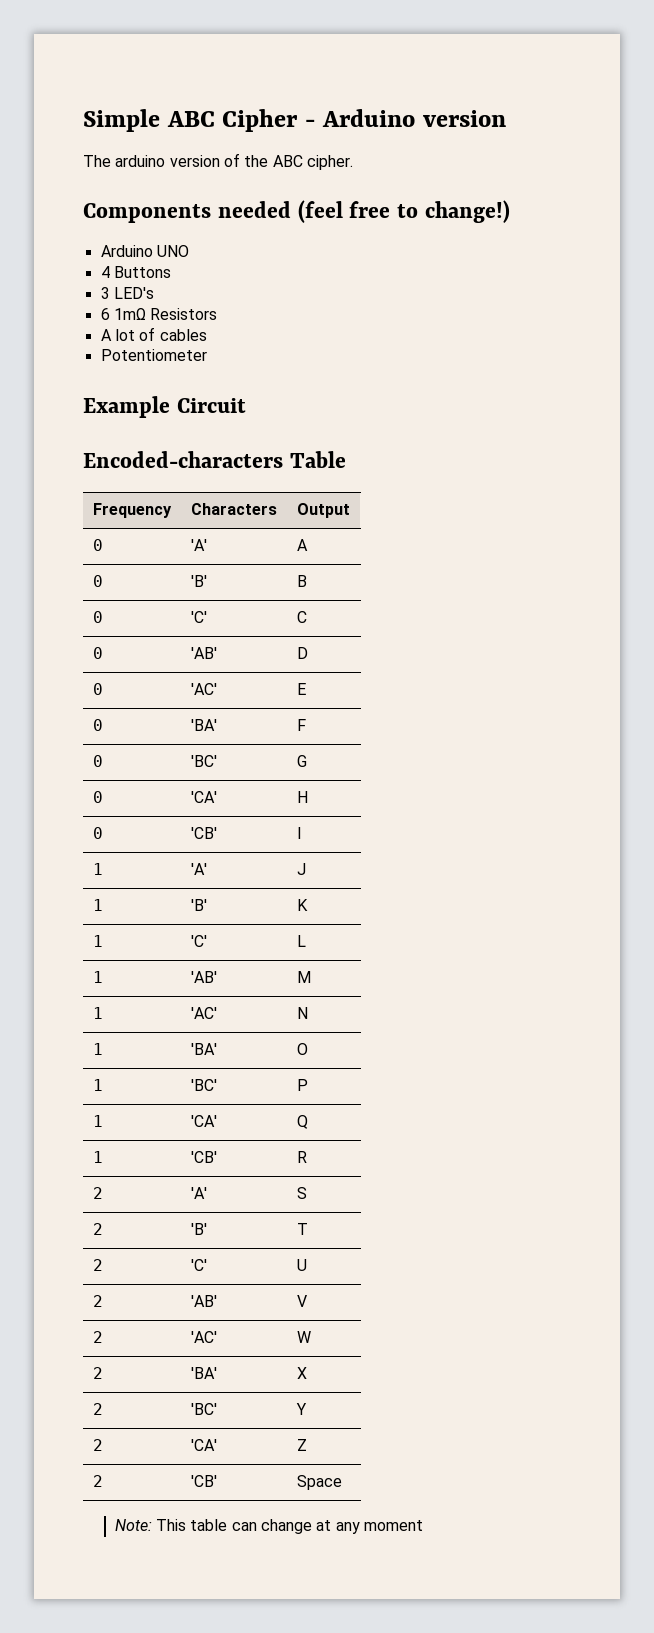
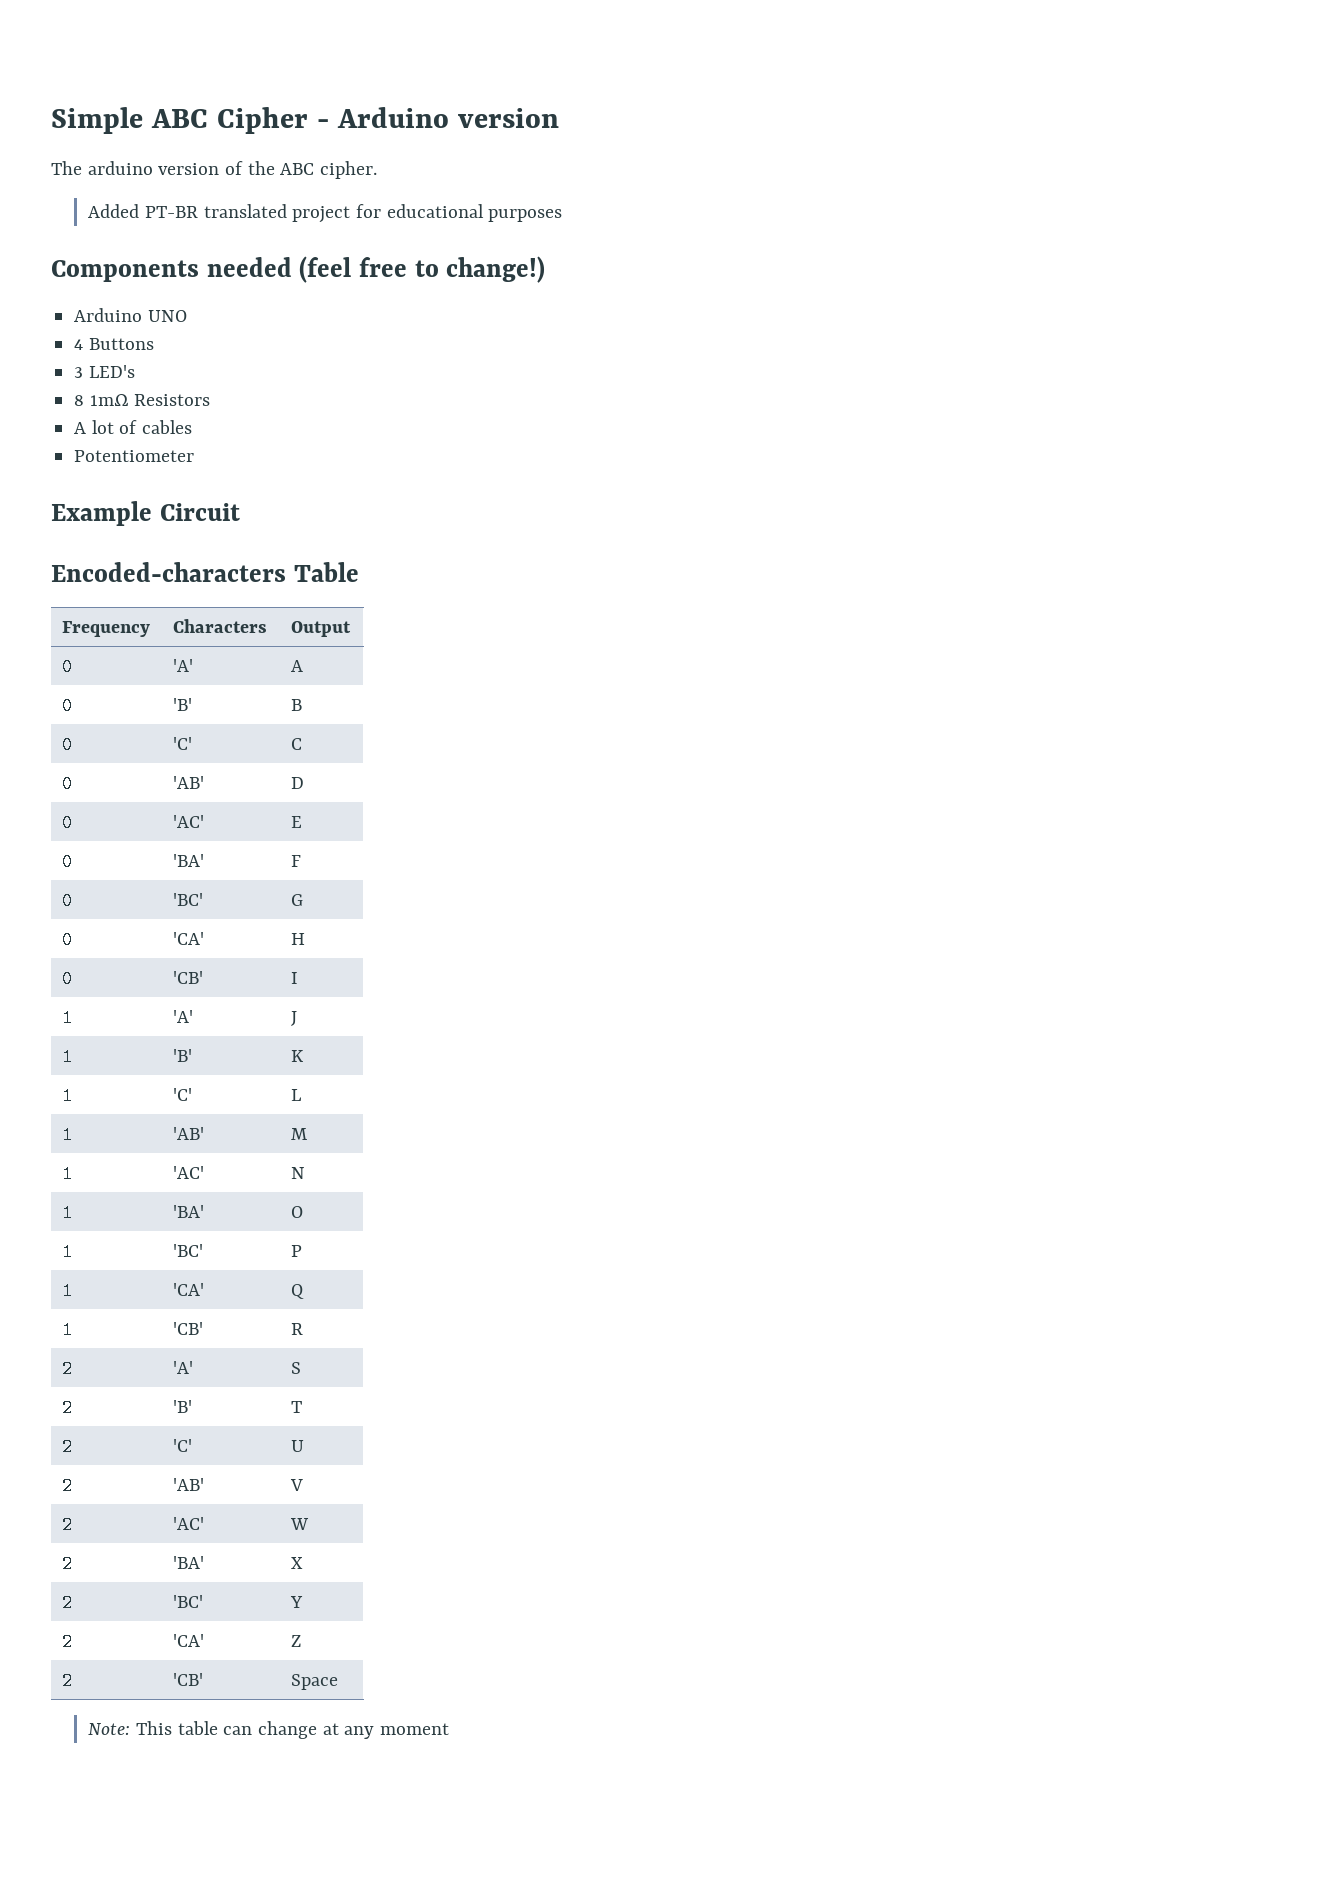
+ Added PT-BR translated project for educational purposes
- 6 1mΩ Resistors
+ 8 1mΩ Resistors

